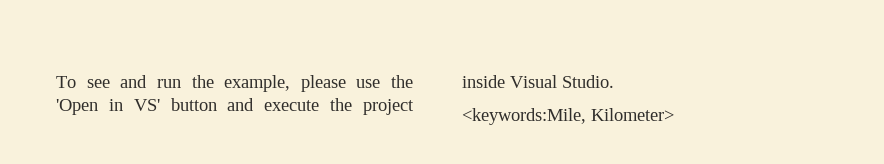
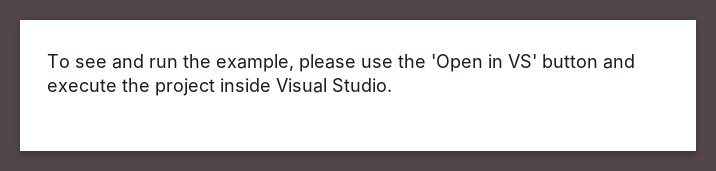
- <keywords:Mile, Kilometer>

